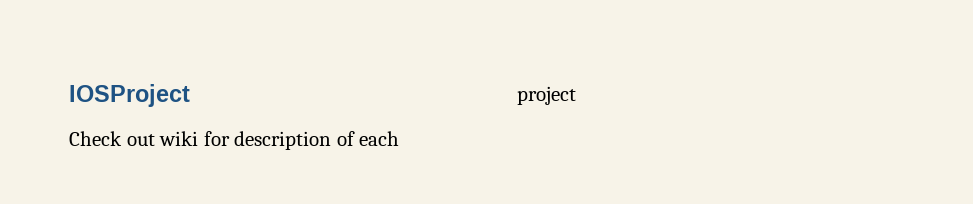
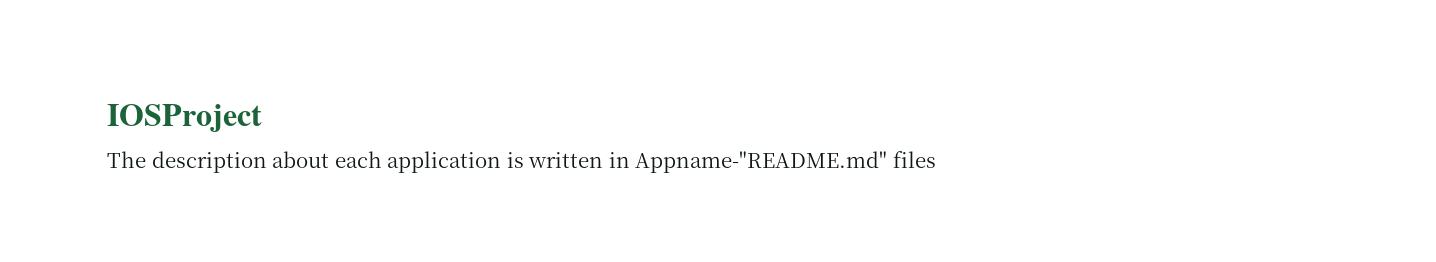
- Check out wiki for description of each project
+ The description about each application is written in Appname-"README.md" files

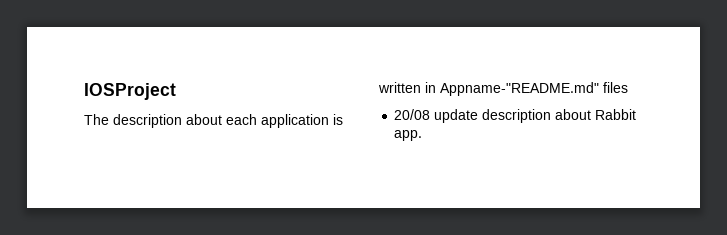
+ 20/08 update description about Rabbit app.

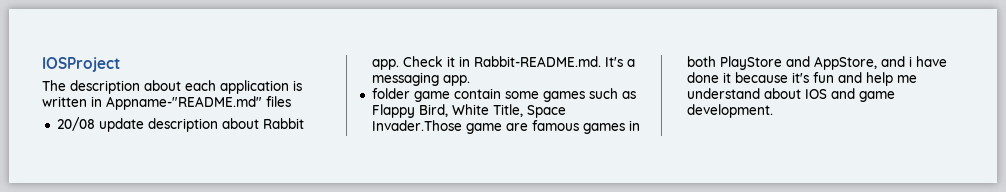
+ Check it in Rabbit-README.md. It's a messaging app.
+ folder game contain some games such as Flappy Bird, White Title, Space Invader.Those game are famous games in both PlayStore and AppStore, and i have done it because it's fun and help me understand about IOS and game development.

